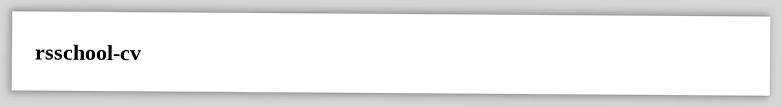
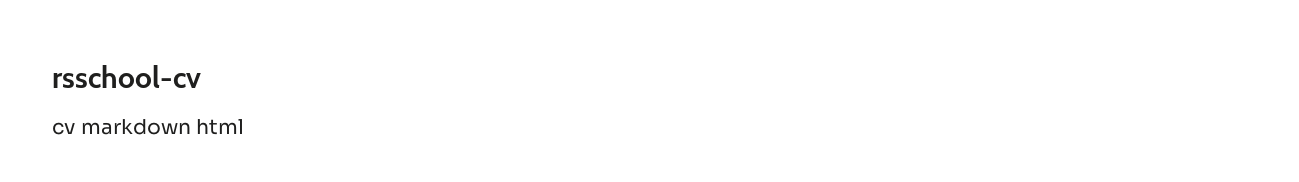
+ cv markdown html

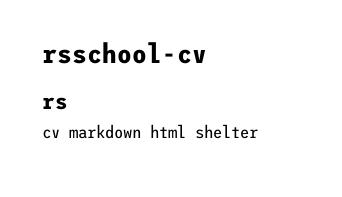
+ rs
- cv markdown html
+ cv markdown html shelter

